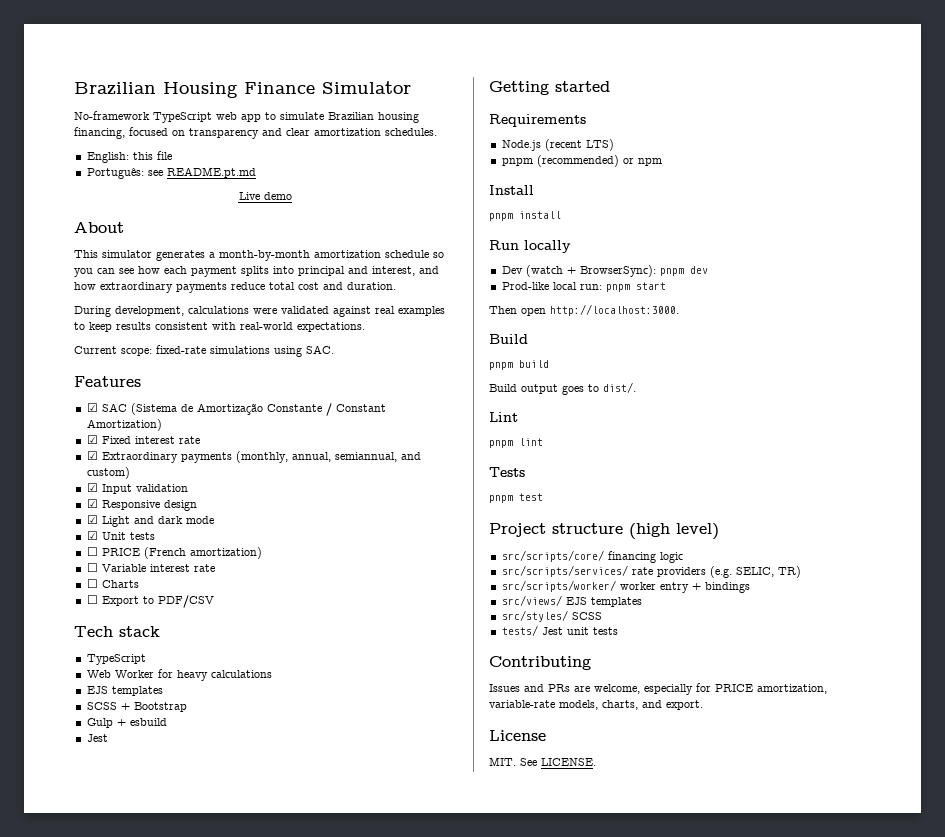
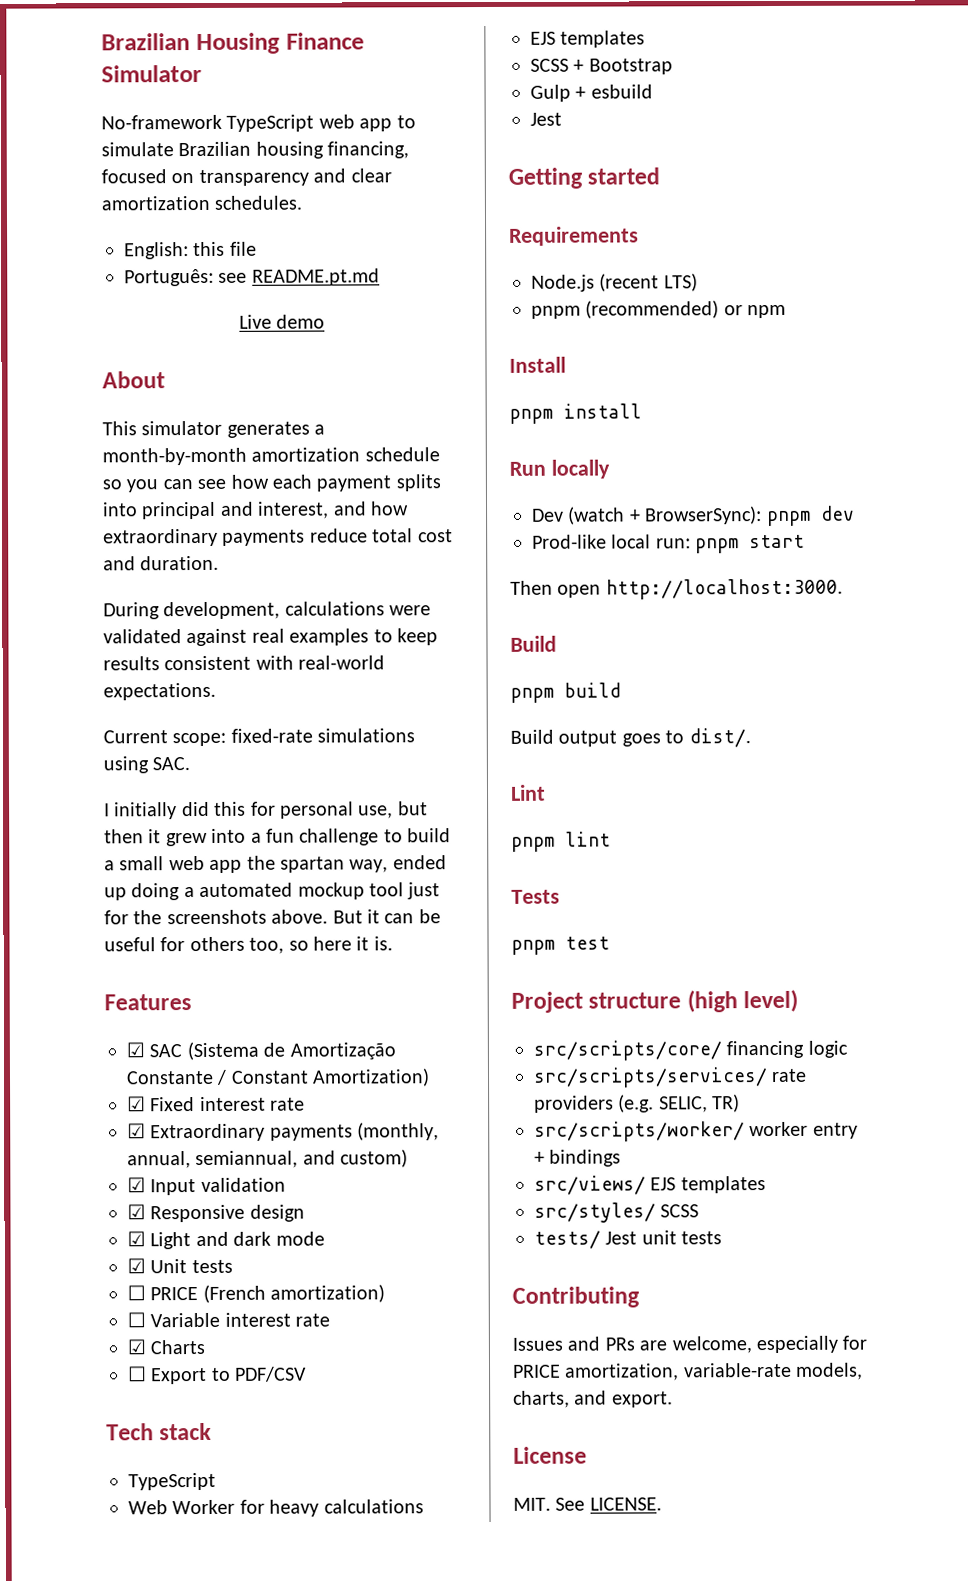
+ I initially did this for personal use, but then it grew into a fun challenge to build a small web app the spartan way, ended up doing a automated mockup tool just for the screenshots above. But it can be useful for others too, so here it is.
- ☐ Charts
+ ☑ Charts

